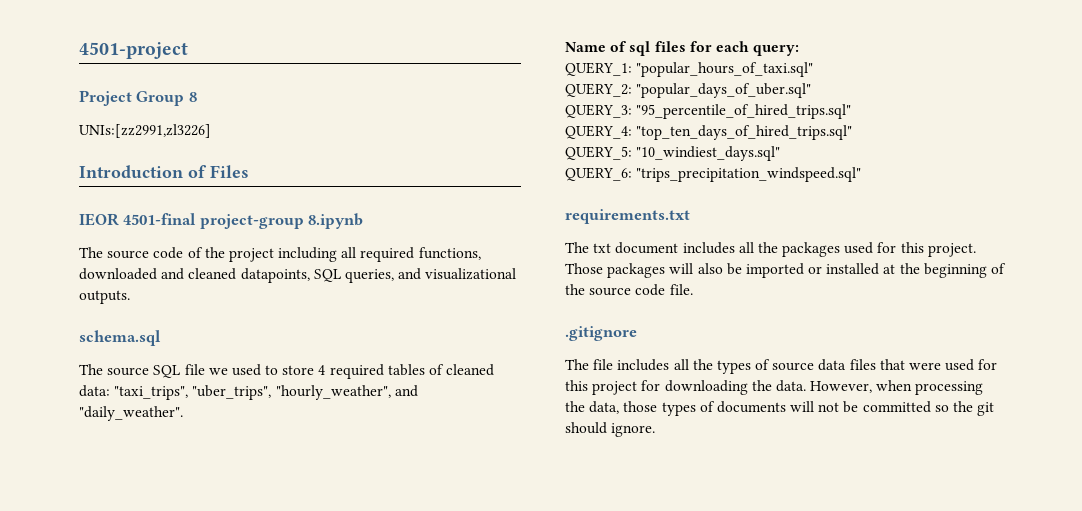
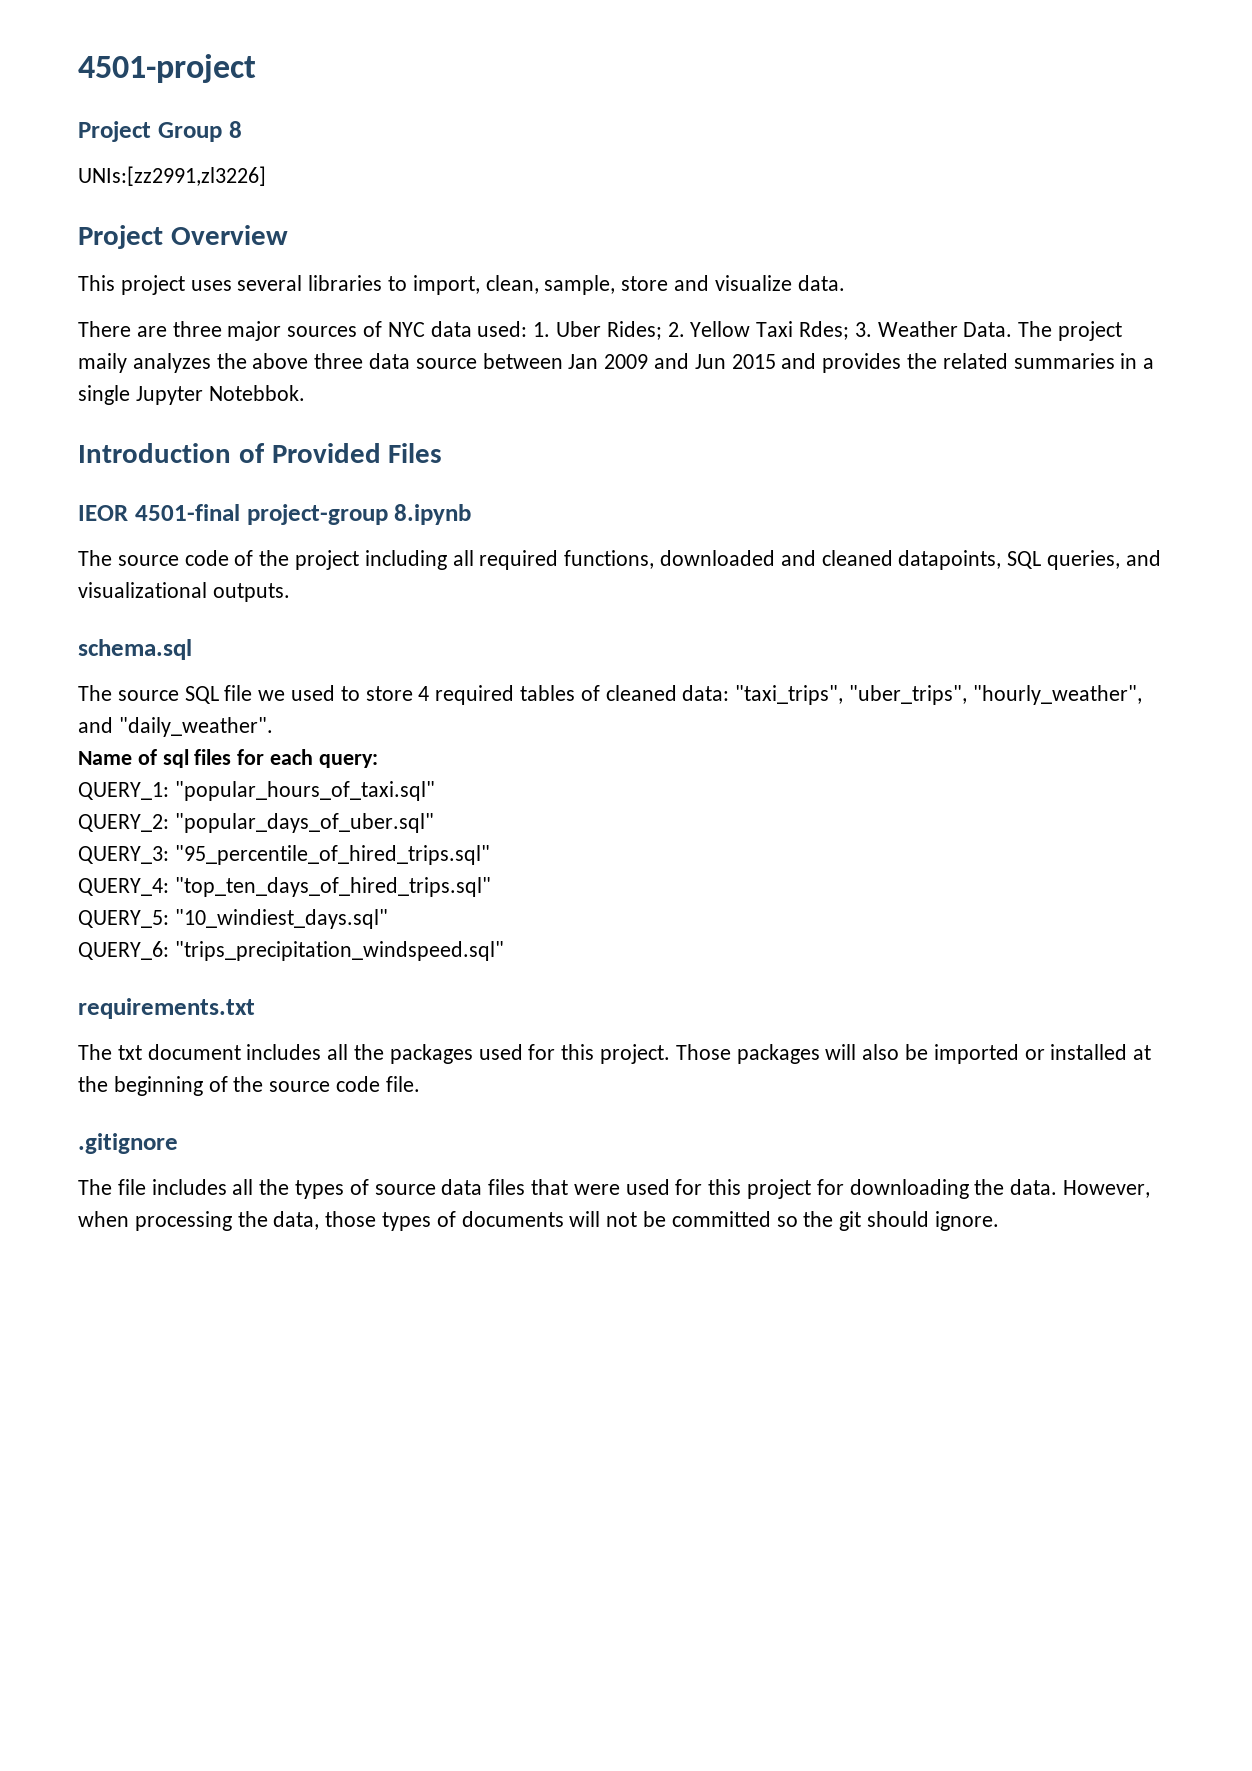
+ Project Overview
+ This project uses several libraries to import, clean, sample, store and visualize data.
+ There are three major sources of NYC data used: 1. Uber Rides; 2. Yellow Taxi Rdes; 3. Weather Data. The project maily analyzes the above three data source between Jan 2009 and Jun 2015 and provides the related summaries in a single Jupyter Notebbok.
- Introduction of Files
+ Introduction of Provided Files

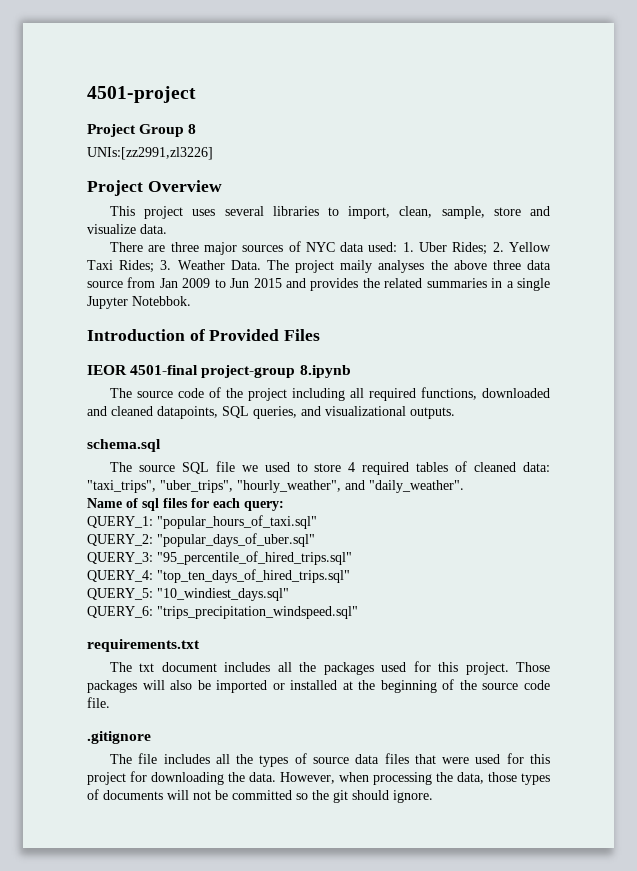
- There are three major sources of NYC data used: 1. Uber Rides; 2. Yellow Taxi Rdes; 3. Weather Data.
+ There are three major sources of NYC data used: 1. Uber Rides; 2. Yellow Taxi Rides; 3. Weather Data.
- The project maily analyzes the above three data source between Jan 2009 and Jun 2015 and provides the related summaries in a single Jupyter Notebbok.
+ The project maily analyses the above three data source from Jan 2009 to Jun 2015 and provides the related summaries in a single Jupyter Notebbok.

